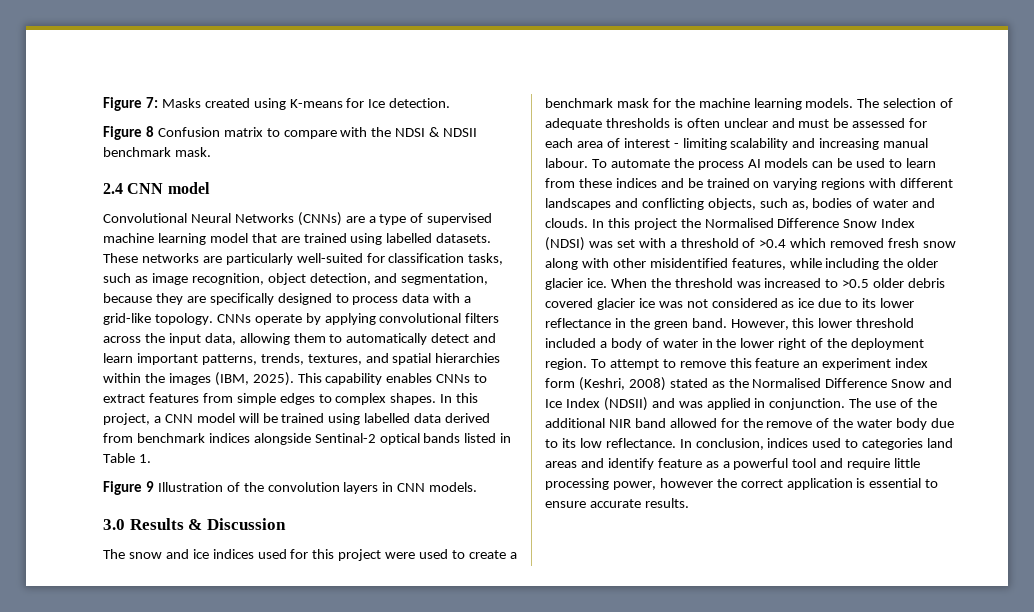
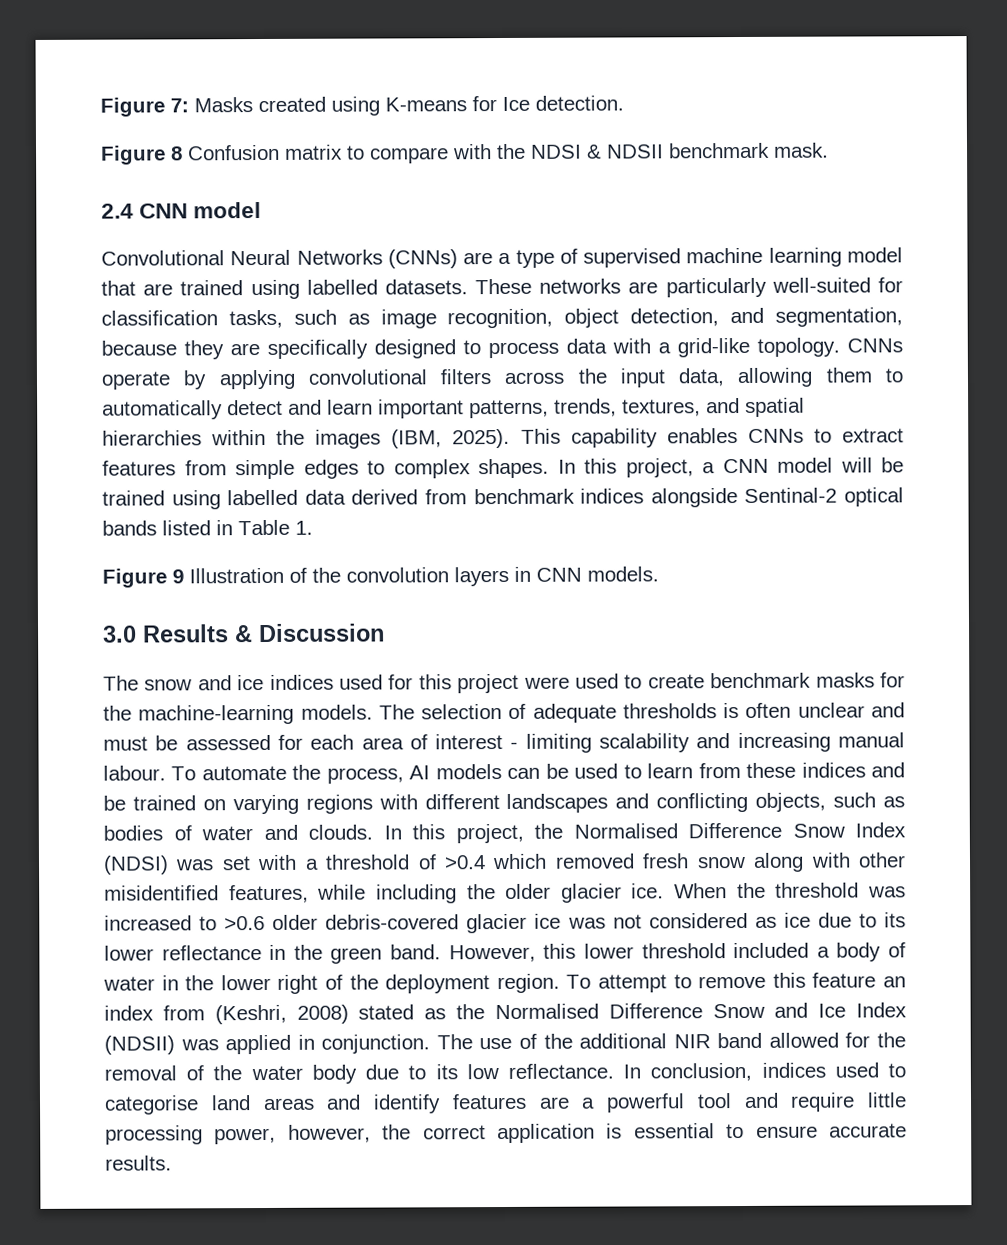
- The snow and ice indices used for this project were used to create a benchmark mask for the machine learning models.
+ The snow and ice indices used for this project were used to create benchmark masks for the machine-learning models.
- To automate the process AI models can be used to learn from these indices and be trained on varying regions with different landscapes and conflicting objects, such as, bodies of water and clouds.
+ To automate the process, AI models can be used to learn from these indices and be trained on varying regions with different landscapes and conflicting objects, such as bodies of water and clouds.
- In this project the Normalised Difference Snow Index (NDSI) was set with a threshold of >0.4 which removed fresh snow along with other misidentified features, while including the older glacier ice.
+ In this project, the Normalised Difference Snow Index (NDSI) was set with a threshold of >0.4 which removed fresh snow along with other misidentified features, while including the older glacier ice.
- When the threshold was increased to >0.5 older debris covered glacier ice was not considered as ice due to its lower reflectance in the green band.
+ When the threshold was increased to >0.6 older debris-covered glacier ice was not considered as ice due to its lower reflectance in the green band.
- To attempt to remove this feature an experiment index form (Keshri, 2008) stated as the Normalised Difference Snow and Ice Index (NDSII) and was applied in conjunction.
+ To attempt to remove this feature an index from (Keshri, 2008) stated as the Normalised Difference Snow and Ice Index (NDSII) was applied in conjunction.
- The use of the additional NIR band allowed for the remove of the water body due to its low reflectance.
+ The use of the additional NIR band allowed for the removal of the water body due to its low reflectance.
- In conclusion, indices used to categories land areas and identify feature as a powerful tool and require little processing power, however the correct application is essential to ensure accurate results.
+ In conclusion, indices used to categorise land areas and identify features are a powerful tool and require little processing power, however, the correct application is essential to ensure accurate results.

